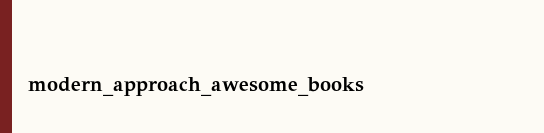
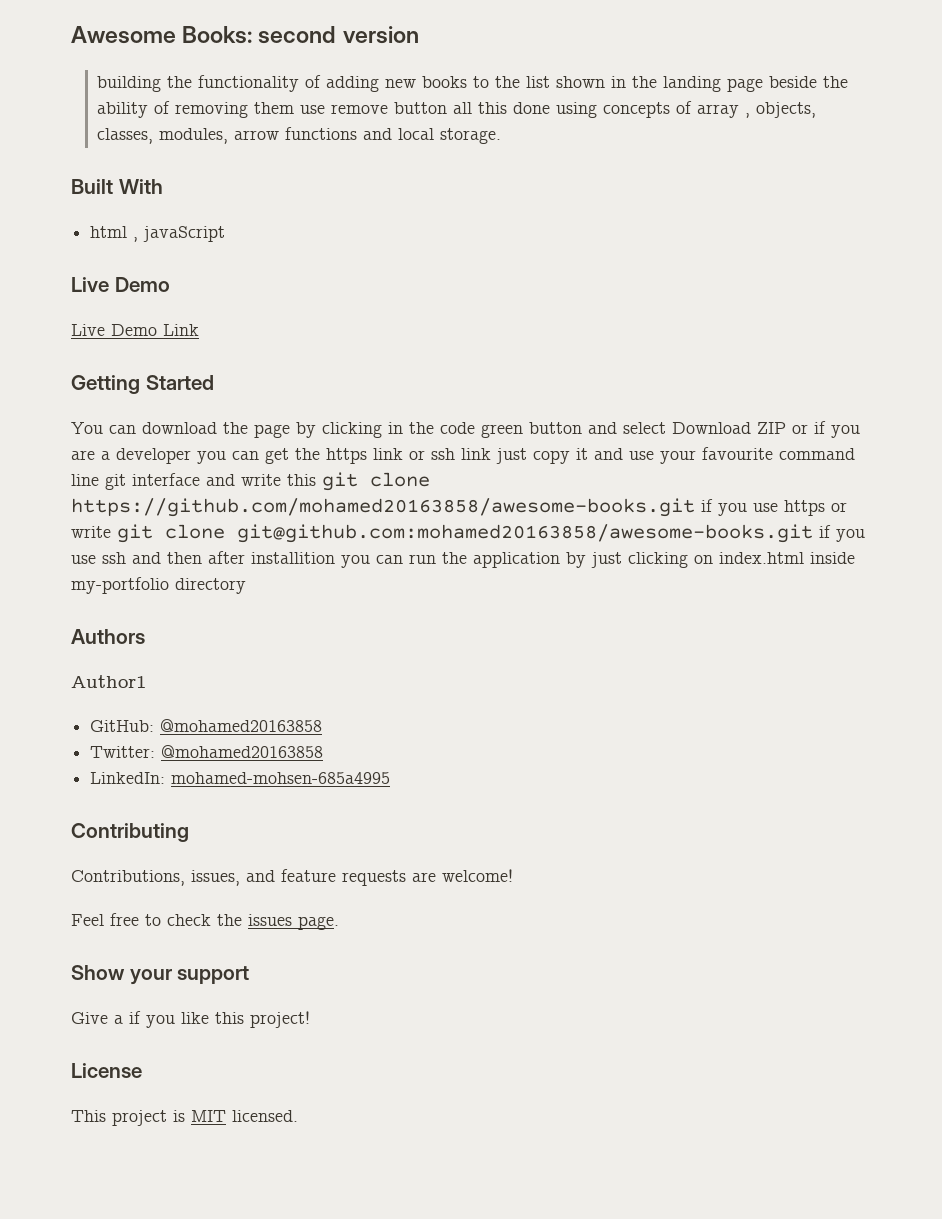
- modern_approach_awesome_books
+ Awesome Books: second version
+ building the functionality of adding new books to the list shown in the landing page beside the ability of removing them use remove button all this done using concepts of array , objects, classes, modules, arrow functions and local storage.
+ Built With
+ html , javaScript
+ Live Demo
+ Live Demo Link
+ Getting Started
+ You can download the page by clicking in the code green button and select Download ZIP or if you are a developer you can get the https link or ssh link just copy it and use your favourite command line git interface and write this git clone https://github.com/mohamed20163858/awesome-books.git if you use https or write git clone git@github.com:mohamed20163858/awesome-books.git if you use ssh and then after installition you can run the application by just clicking on index.html inside my-portfolio directory
+ Authors
+ Author1
+ GitHub: @mohamed20163858
+ Twitter: @mohamed20163858
+ LinkedIn: mohamed-mohsen-685a4995
+ Contributing
+ Contributions, issues, and feature requests are welcome!
+ Feel free to check the issues page.
+ Show your support
+ Give a if you like this project!
+ License
+ This project is MIT licensed.

